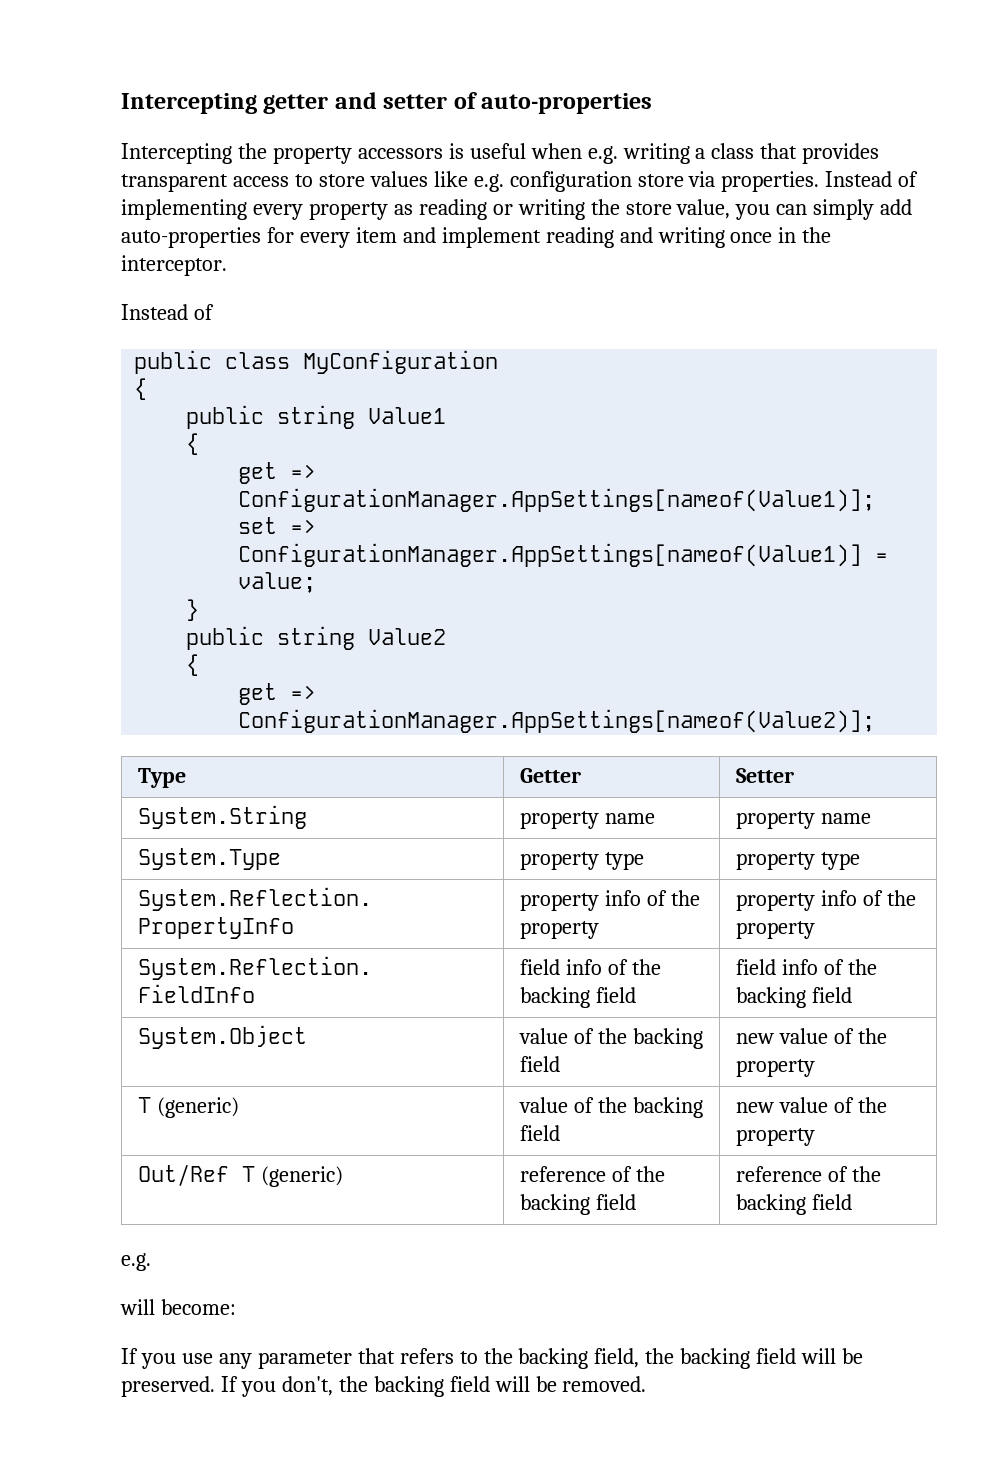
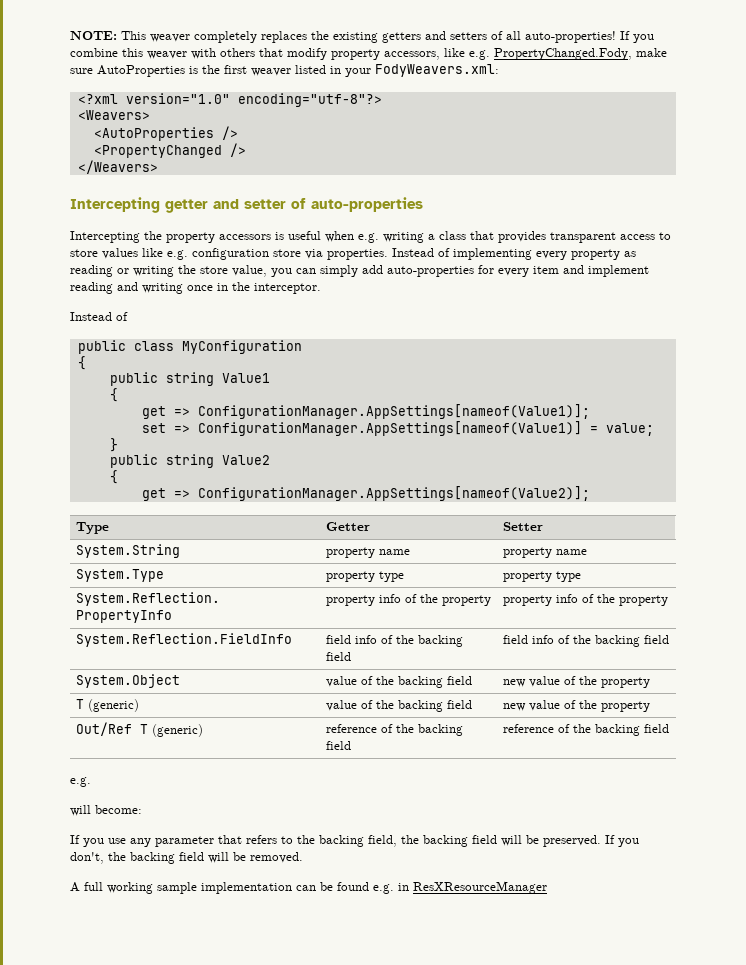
+ NOTE: This weaver completely replaces the existing getters and setters of all auto-properties! If you combine this weaver with others that modify property accessors, like e.g. PropertyChanged.Fody, make sure AutoProperties is the first weaver listed in your FodyWeavers.xml:
+ <?xml version="1.0" encoding="utf-8"?>
+ <Weavers>
+ <AutoProperties />
+ <PropertyChanged />
+ </Weavers>
+ A full working sample implementation can be found e.g. in ResXResourceManager

